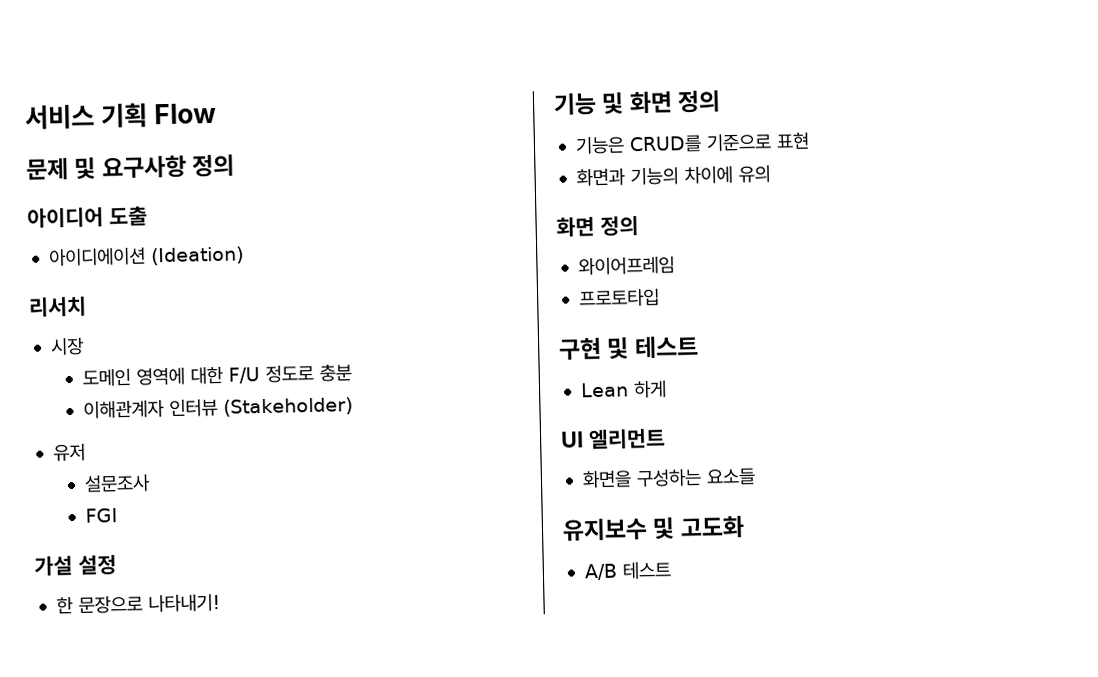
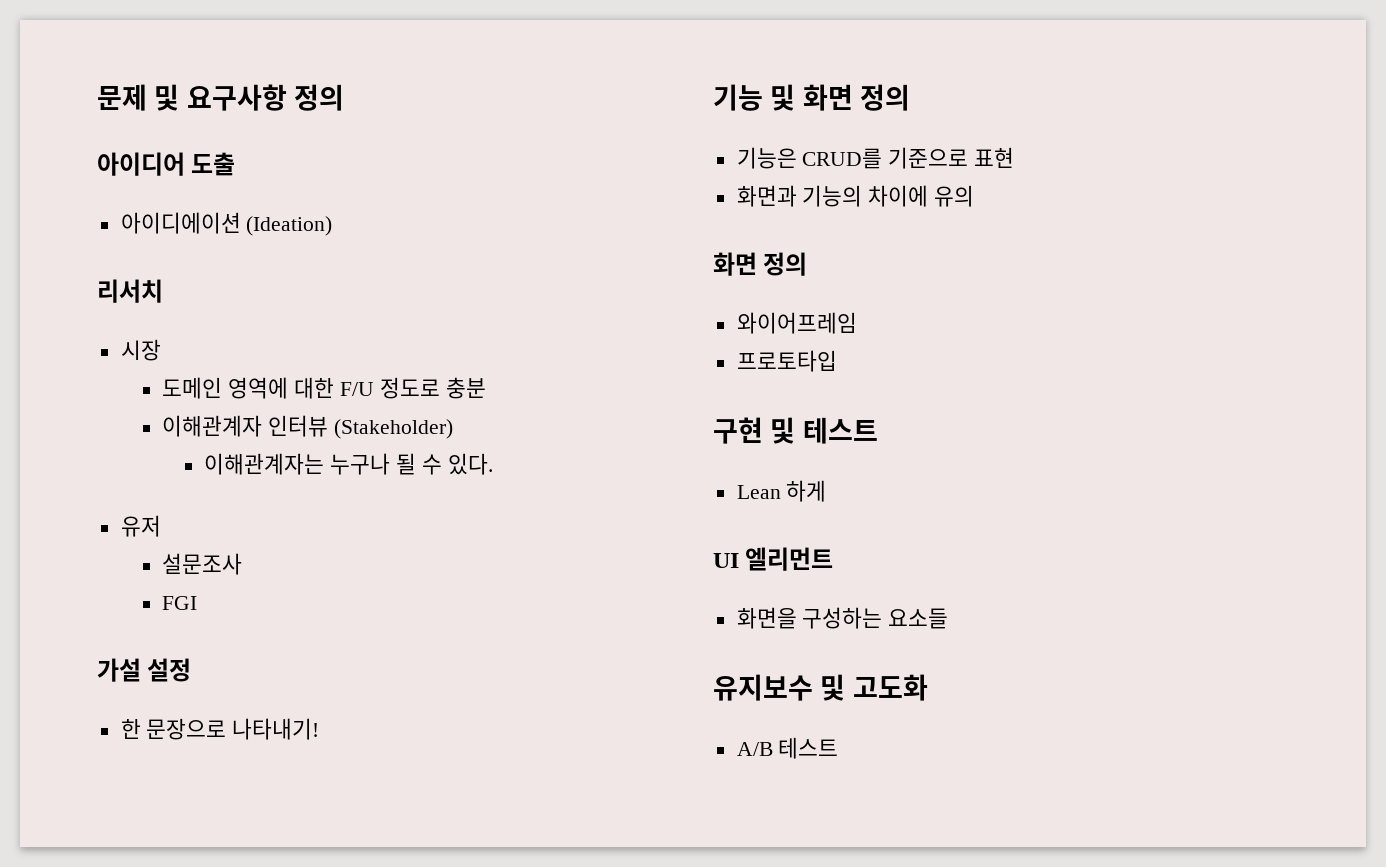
- 서비스 기획 Flow
+ 이해관계자는 누구나 될 수 있다.

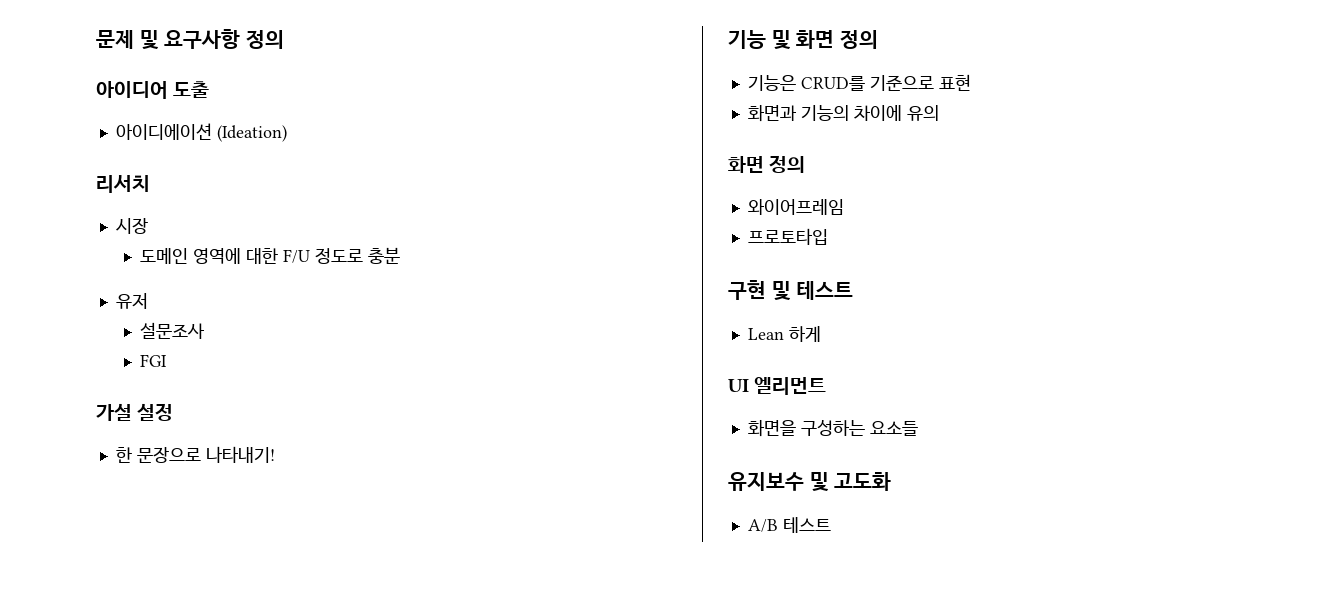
- 이해관계자 인터뷰 (Stakeholder)
- 이해관계자는 누구나 될 수 있다.

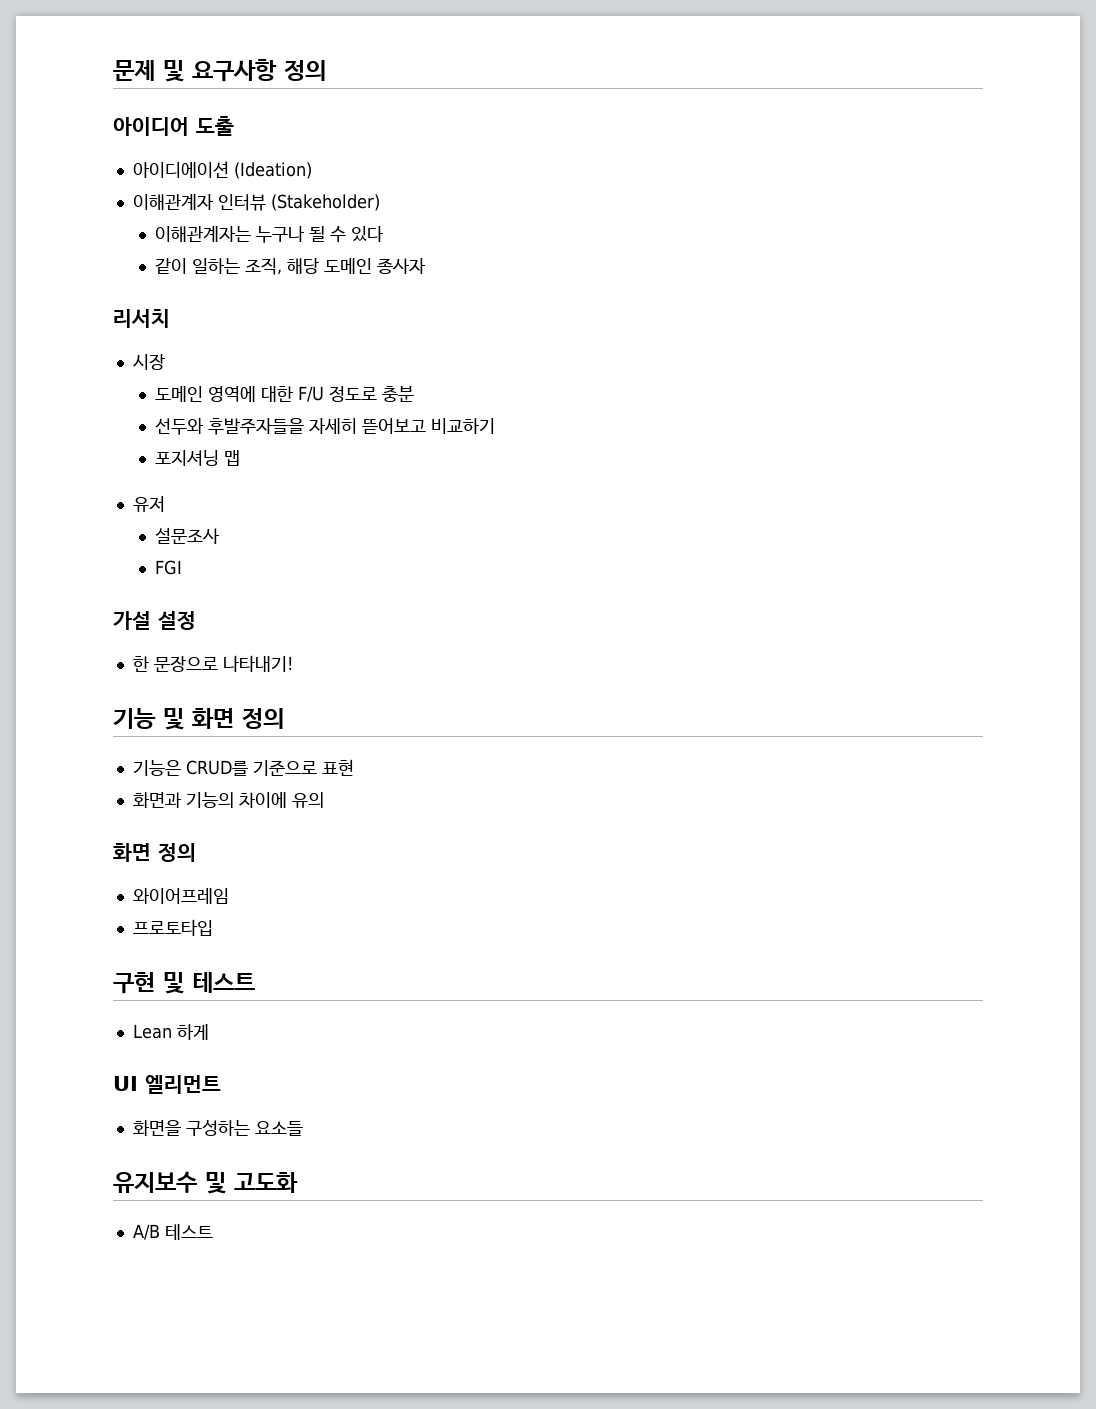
+ 이해관계자 인터뷰 (Stakeholder)
+ 이해관계자는 누구나 될 수 있다
+ 같이 일하는 조직, 해당 도메인 종사자
+ 선두와 후발주자들을 자세히 뜯어보고 비교하기
+ 포지셔닝 맵

